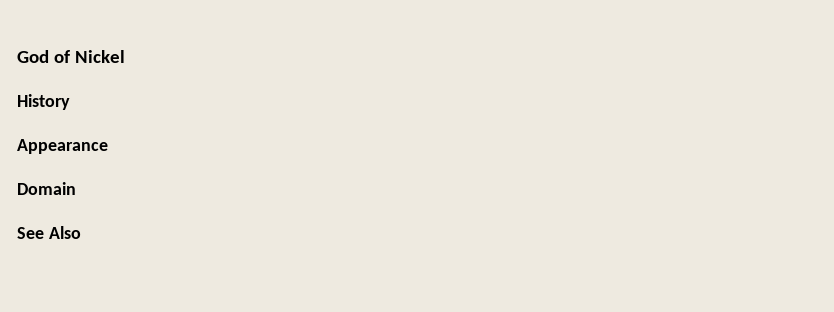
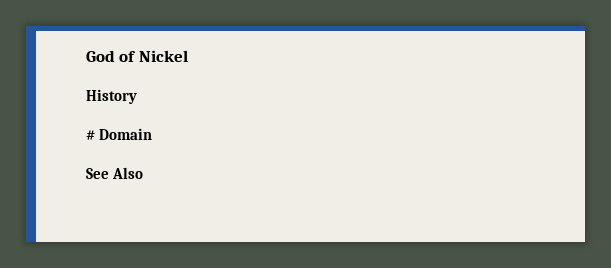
- Appearance
- Domain
+ # Domain

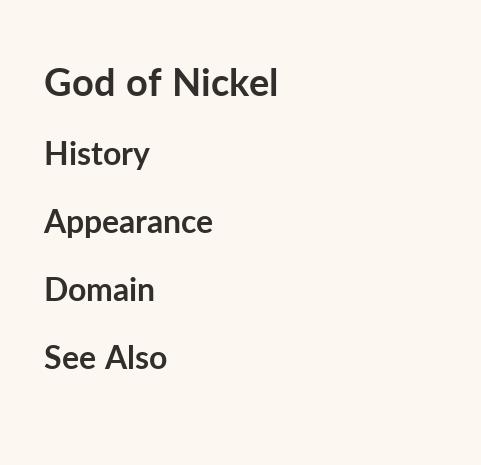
- # Domain
+ Appearance
+ Domain

